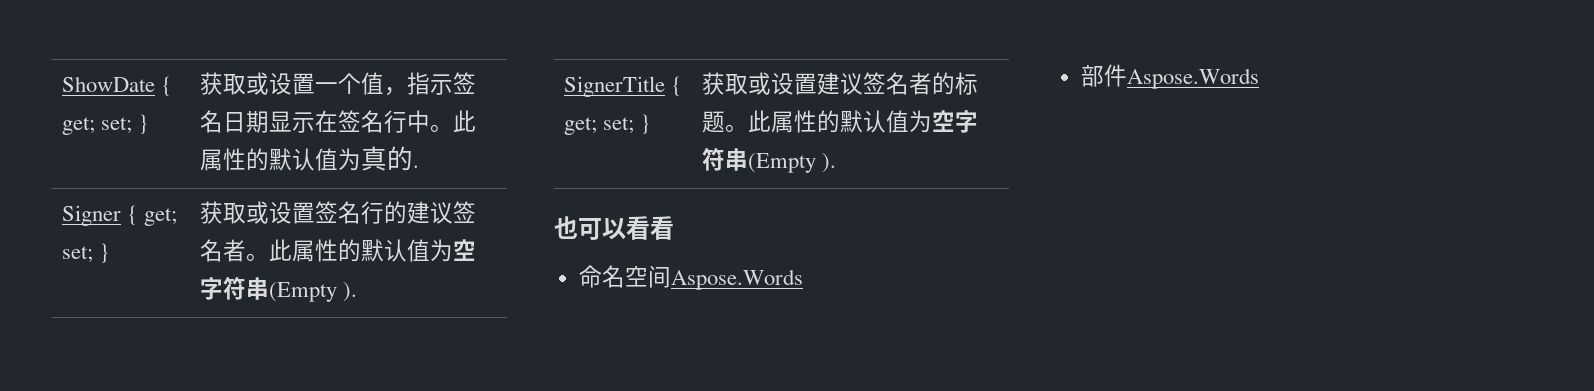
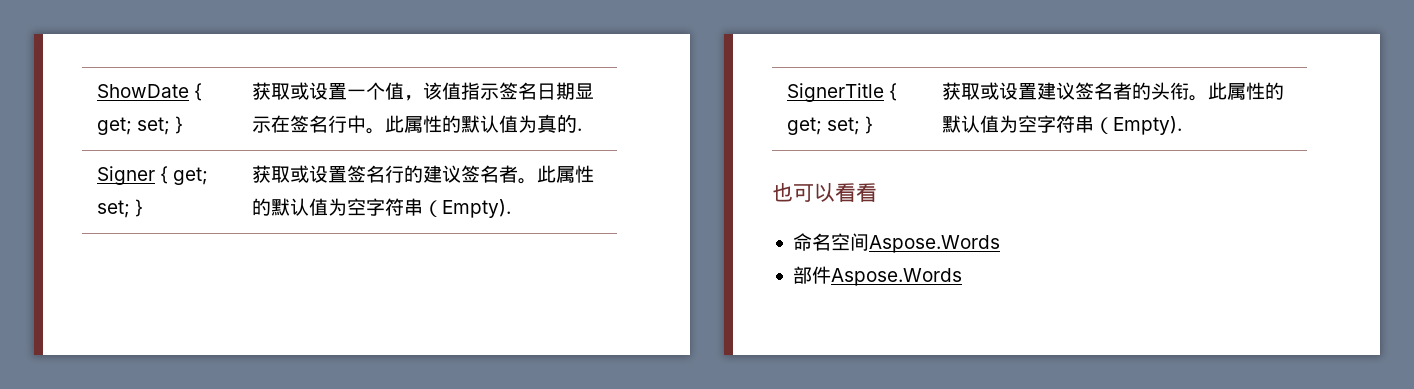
- ShowDate { get; set; } | 获取或设置一个值，指示签名日期显示在签名行中。此属性的默认值为真的.
+ ShowDate { get; set; } | 获取或设置一个值，该值指示签名日期显示在签名行中。此属性的默认值为真的.
- Signer { get; set; } | 获取或设置签名行的建议签名者。此属性的默认值为空字符串(Empty ).
+ Signer { get; set; } | 获取或设置签名行的建议签名者。此属性的默认值为空字符串（Empty).
- SignerTitle { get; set; } | 获取或设置建议签名者的标题。此属性的默认值为空字符串(Empty ).
+ SignerTitle { get; set; } | 获取或设置建议签名者的头衔。此属性的默认值为空字符串（Empty).

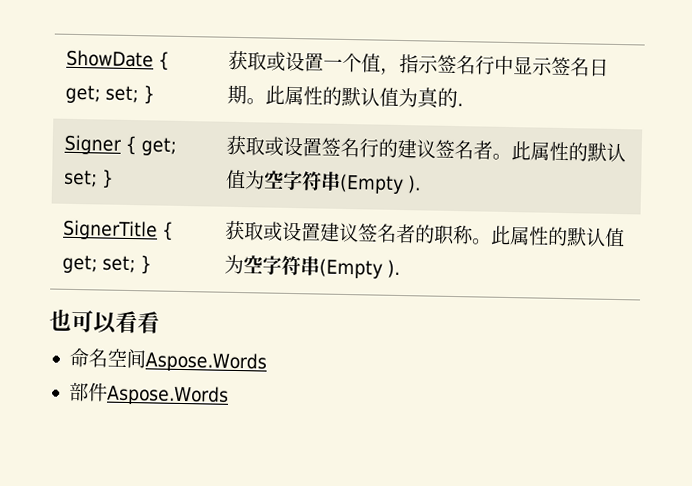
- ShowDate { get; set; } | 获取或设置一个值，该值指示签名日期显示在签名行中。此属性的默认值为真的.
+ ShowDate { get; set; } | 获取或设置一个值，指示签名行中显示签名日期。此属性的默认值为真的.
- Signer { get; set; } | 获取或设置签名行的建议签名者。此属性的默认值为空字符串（Empty).
+ Signer { get; set; } | 获取或设置签名行的建议签名者。此属性的默认值为空字符串(Empty ).
- SignerTitle { get; set; } | 获取或设置建议签名者的头衔。此属性的默认值为空字符串（Empty).
+ SignerTitle { get; set; } | 获取或设置建议签名者的职称。此属性的默认值为空字符串(Empty ).

